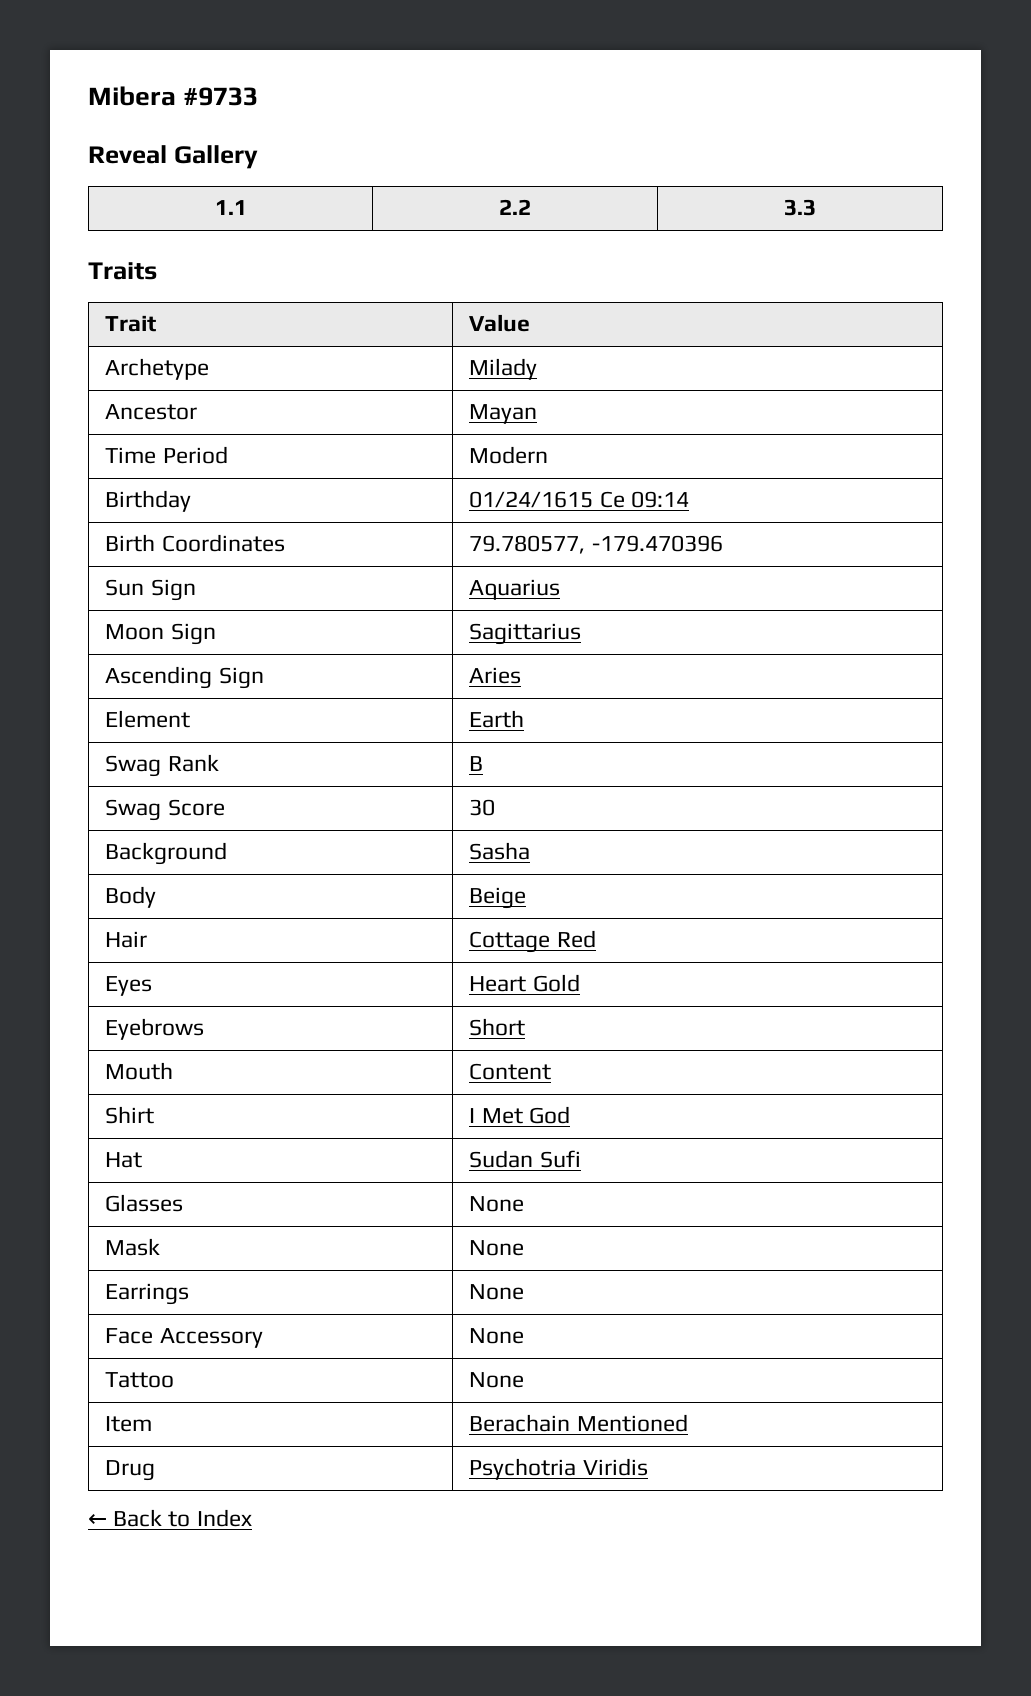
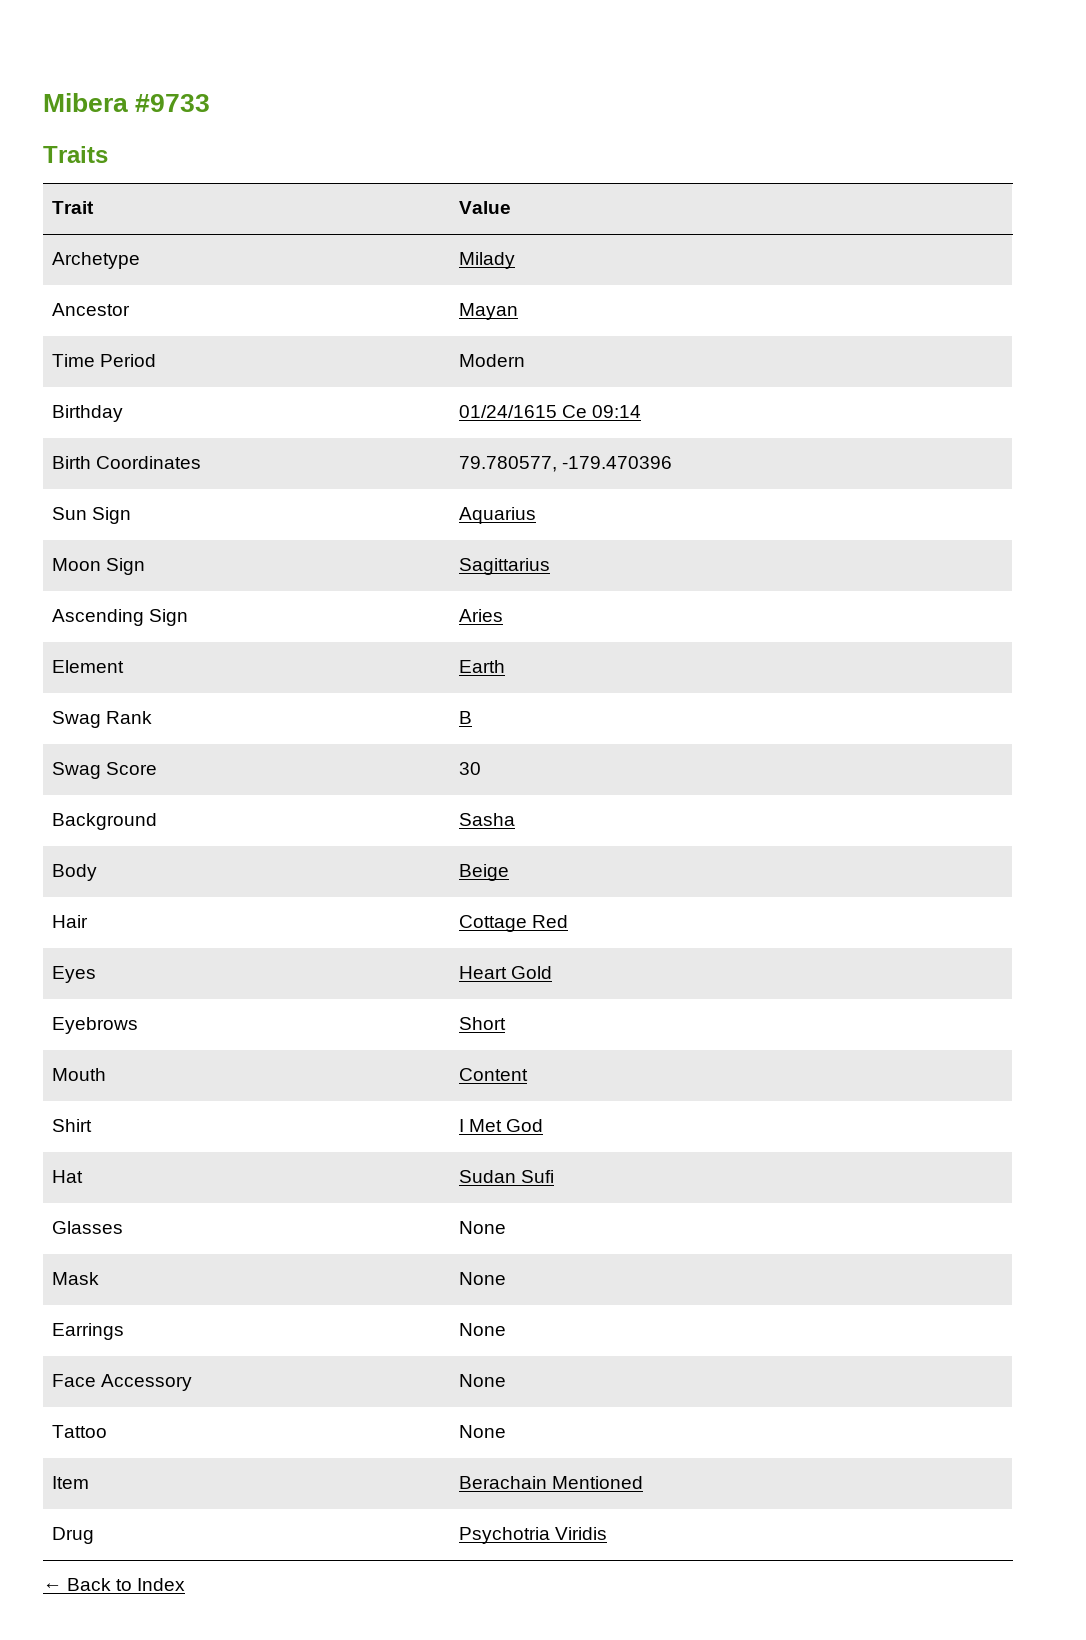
- Reveal Gallery
- 1.1 | 2.2 | 3.3

